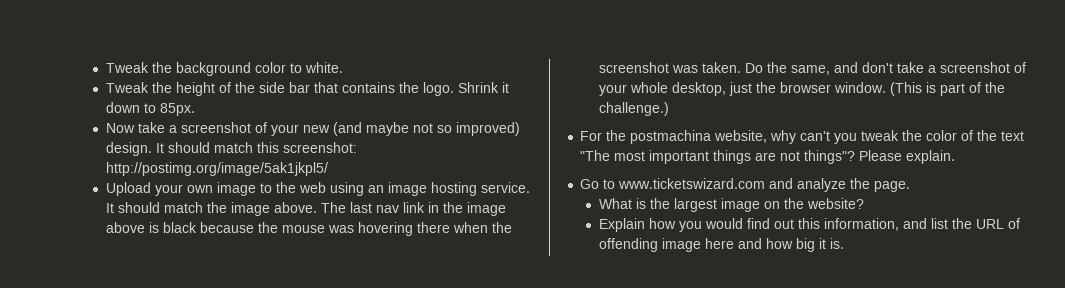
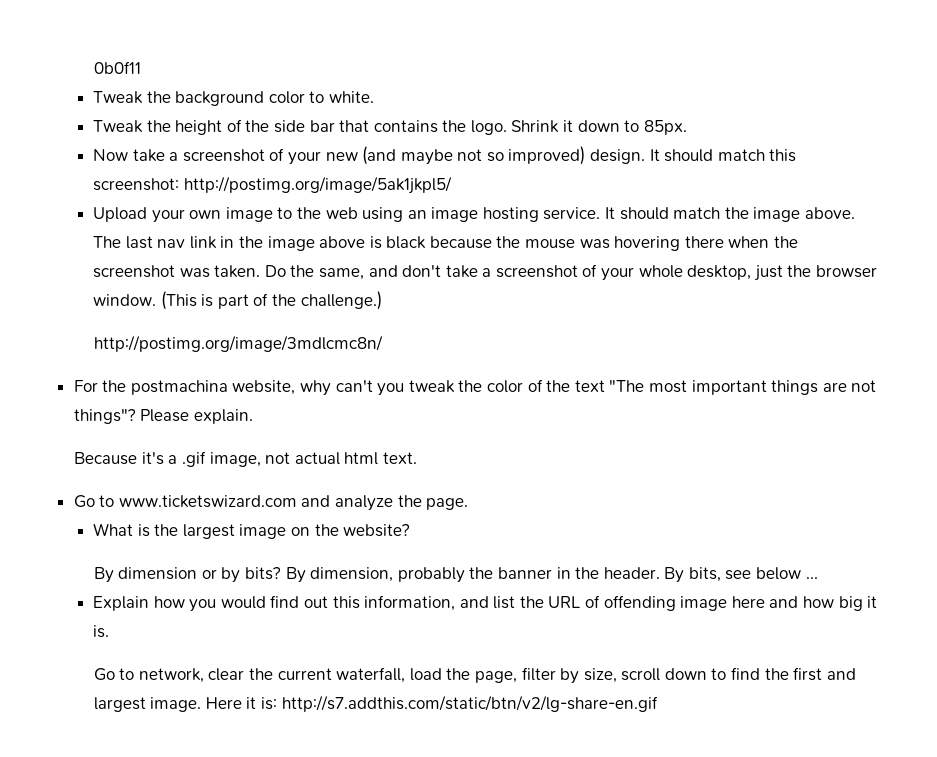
+ 0b0f11
+ http://postimg.org/image/3mdlcmc8n/
+ Because it's a .gif image, not actual html text.
+ By dimension or by bits? By dimension, probably the banner in the header. By bits, see below ...
+ Go to network, clear the current waterfall, load the page, filter by size, scroll down to find the first and largest image. Here it is: http://s7.addthis.com/static/btn/v2/lg-share-en.gif

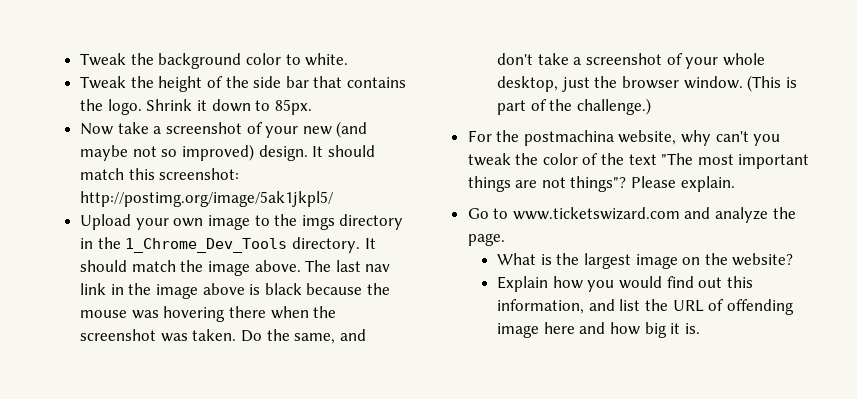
- 0b0f11
- Upload your own image to the web using an image hosting service.
+ Upload your own image to the imgs directory in the 1_Chrome_Dev_Tools directory.
- http://postimg.org/image/3mdlcmc8n/
- Because it's a .gif image, not actual html text.
- By dimension or by bits? By dimension, probably the banner in the header. By bits, see below ...
- Go to network, clear the current waterfall, load the page, filter by size, scroll down to find the first and largest image. Here it is: http://s7.addthis.com/static/btn/v2/lg-share-en.gif

